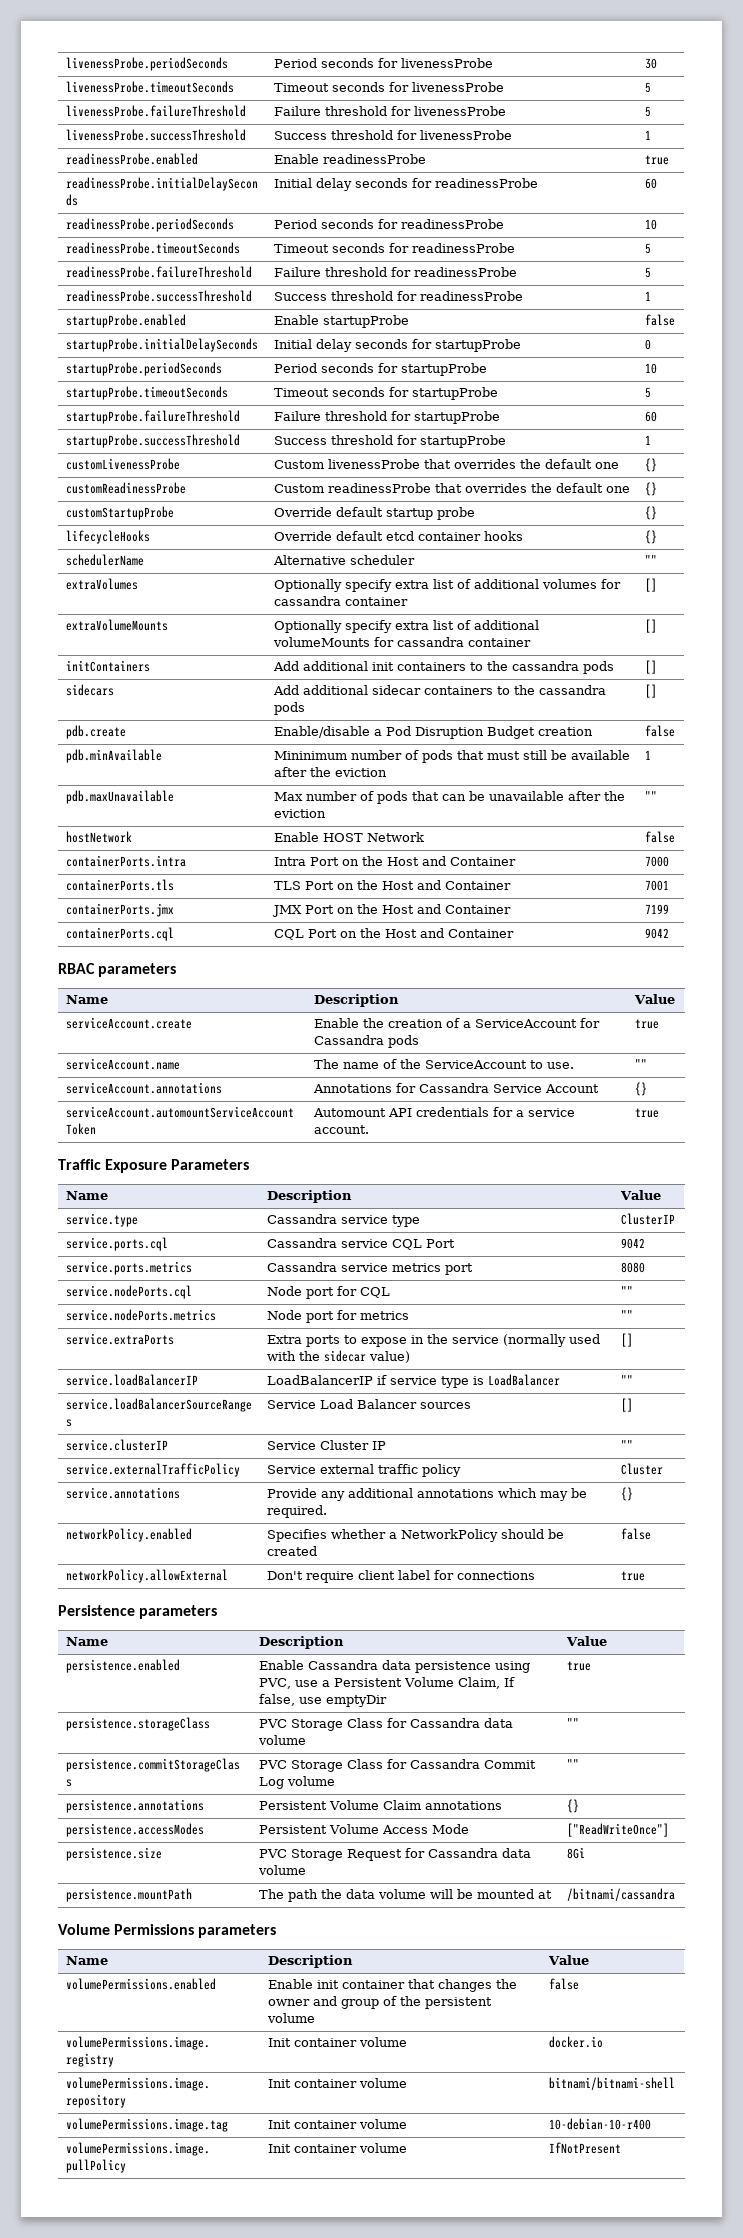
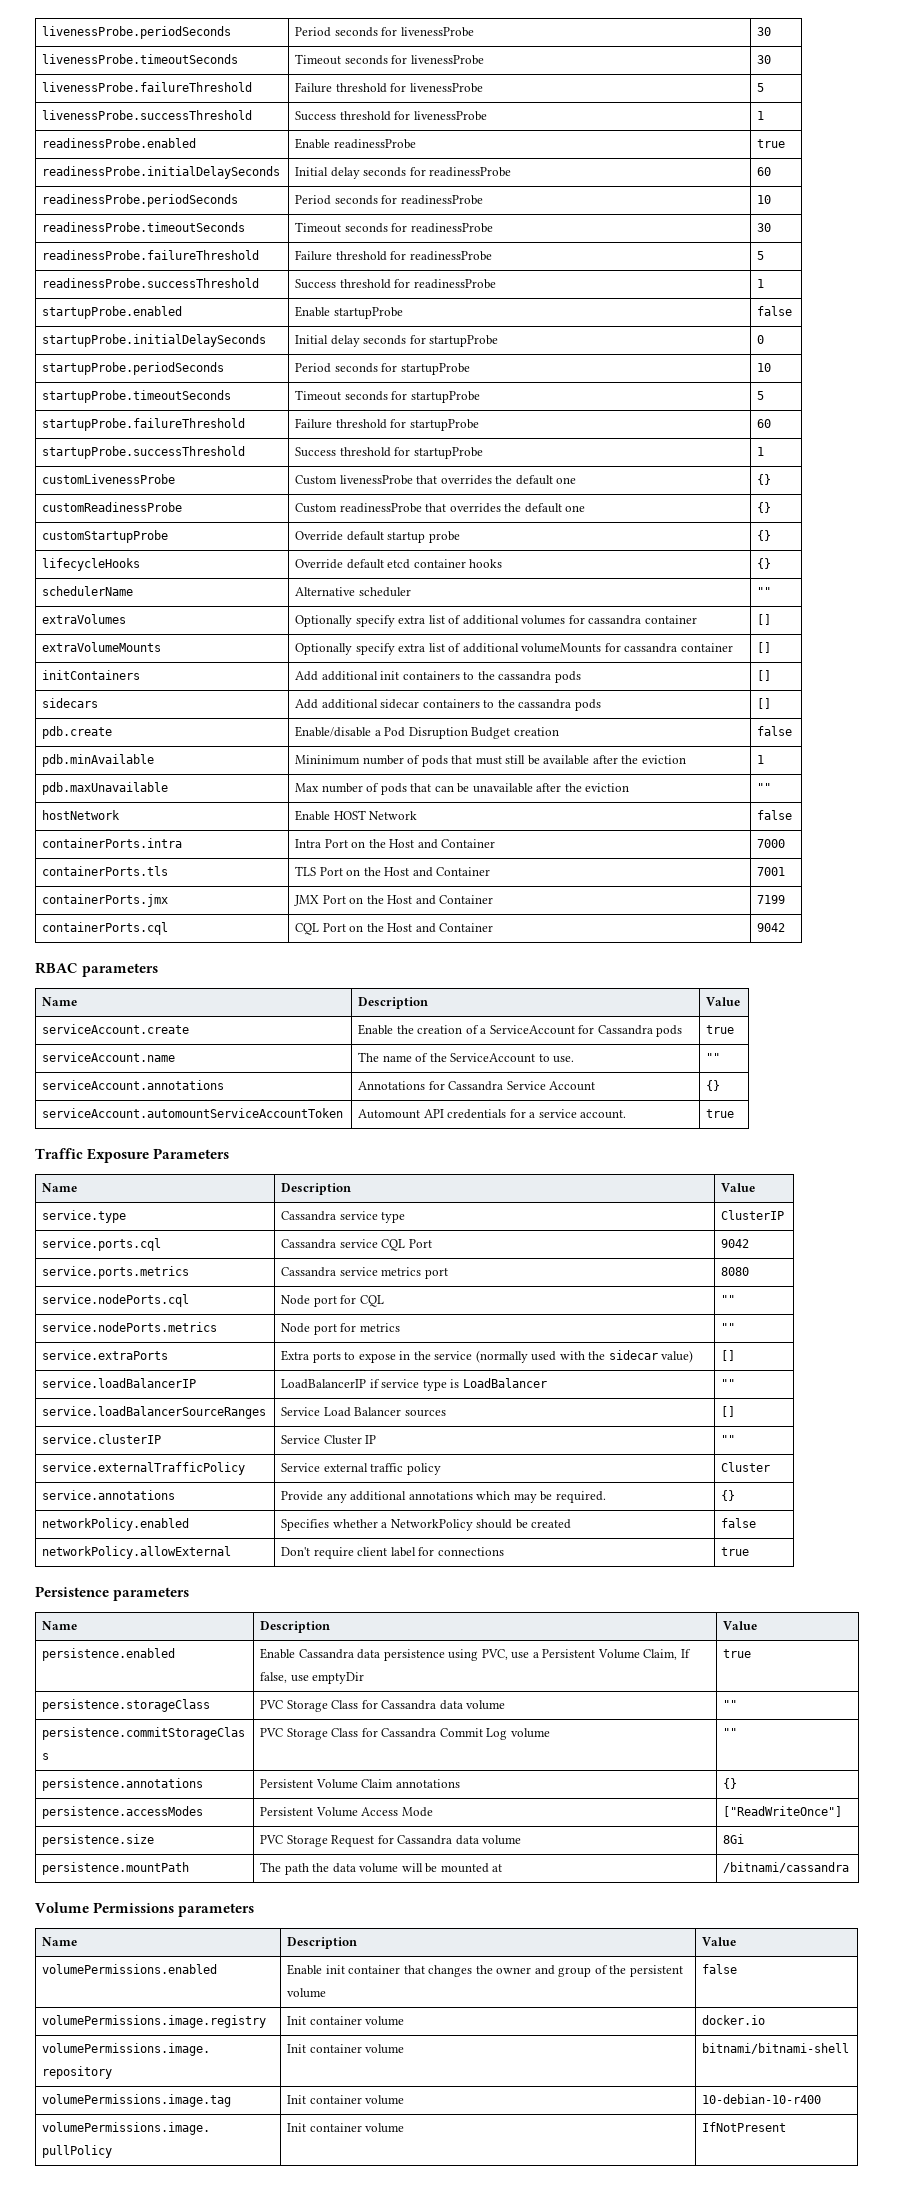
- livenessProbe.timeoutSeconds | Timeout seconds for livenessProbe | 5
+ livenessProbe.timeoutSeconds | Timeout seconds for livenessProbe | 30
- readinessProbe.timeoutSeconds | Timeout seconds for readinessProbe | 5
+ readinessProbe.timeoutSeconds | Timeout seconds for readinessProbe | 30

